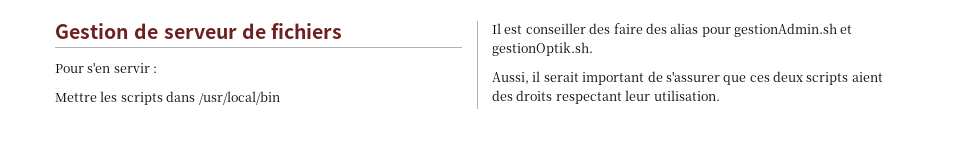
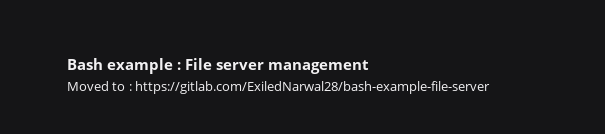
- Gestion de serveur de fichiers
- Pour s'en servir :
- Mettre les scripts dans /usr/local/bin
- Il est conseiller des faire des alias pour gestionAdmin.sh et gestionOptik.sh.
- Aussi, il serait important de s'assurer que ces deux scripts aient des droits respectant leur utilisation.
+ Bash example : File server management
+ Moved to : https://gitlab.com/ExiledNarwal28/bash-example-file-server

